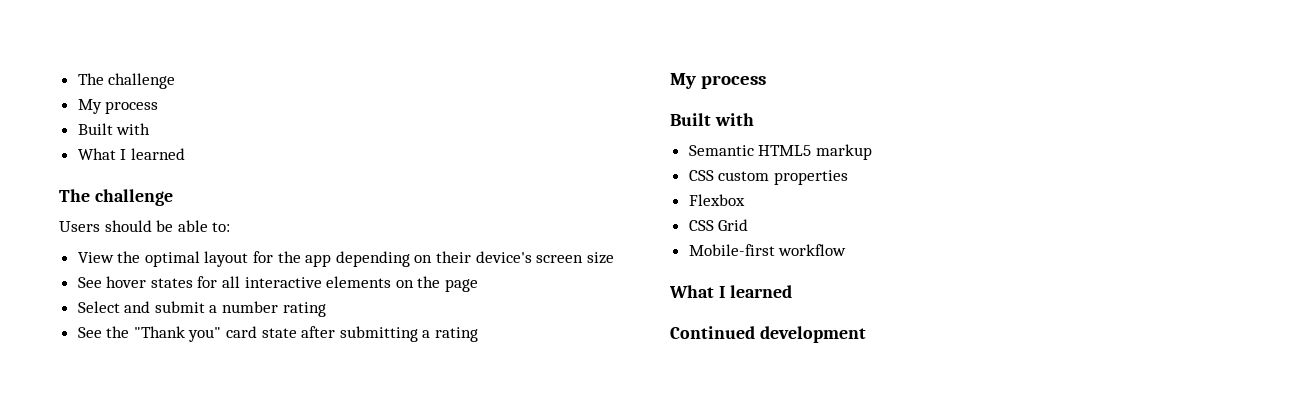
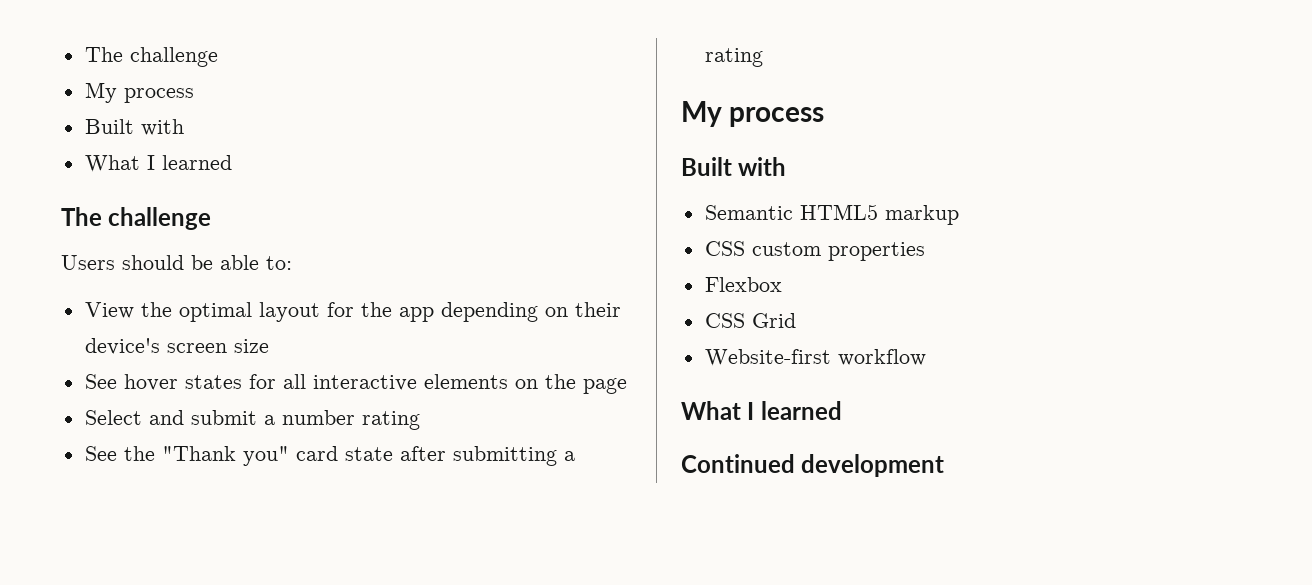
- Mobile-first workflow
+ Website-first workflow

